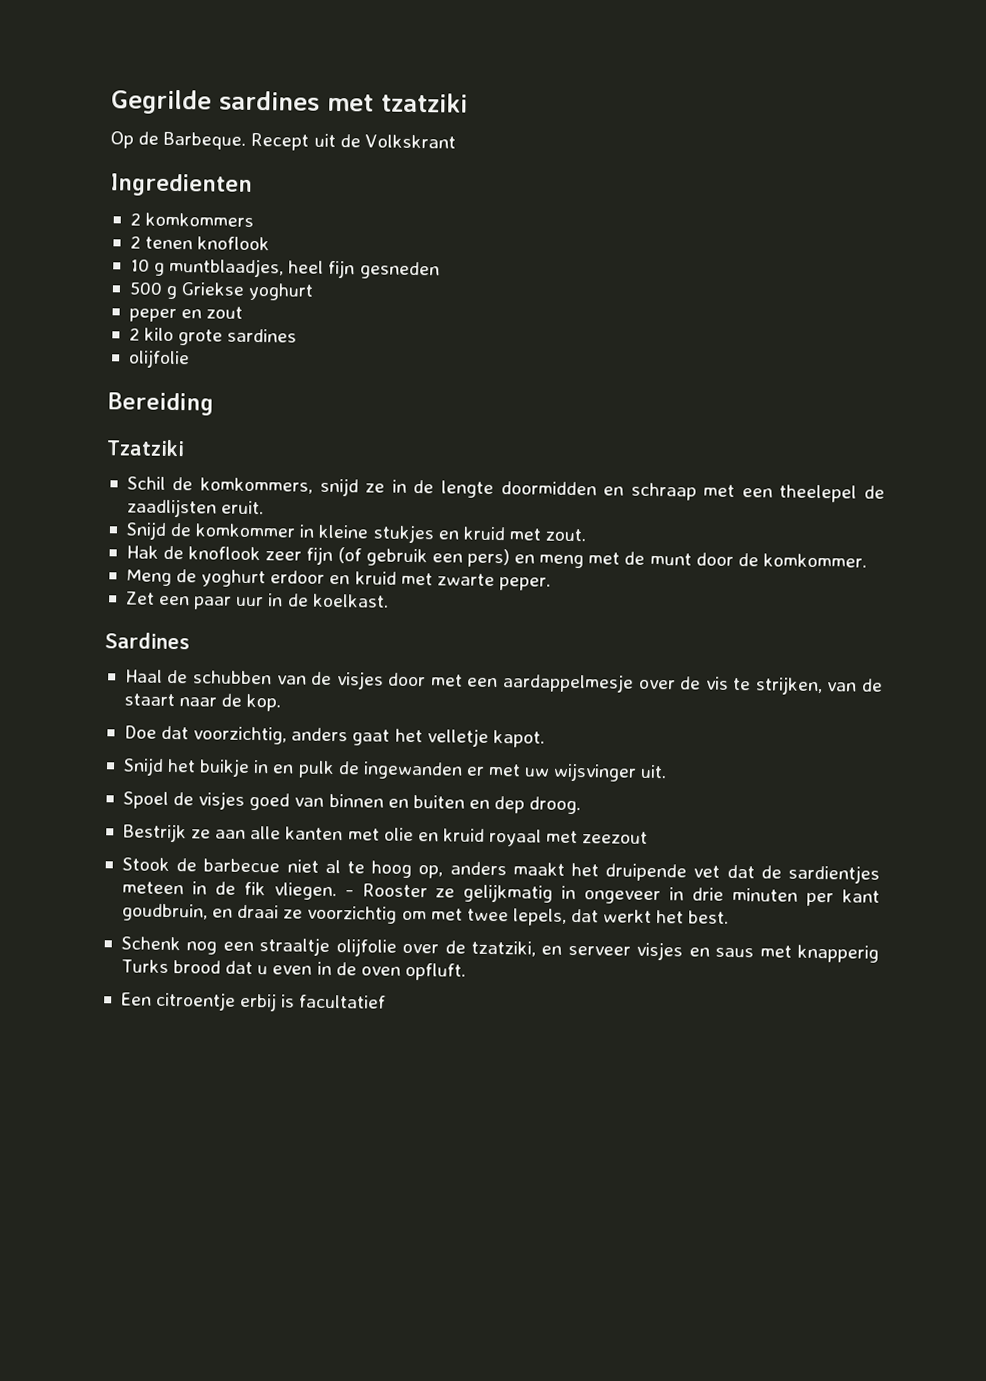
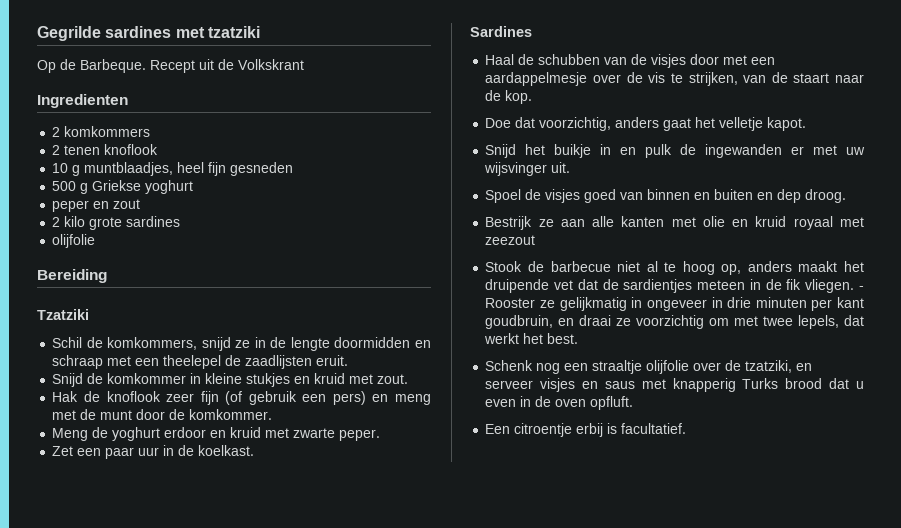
- Een citroentje erbij is facultatief
+ Een citroentje erbij is facultatief.

